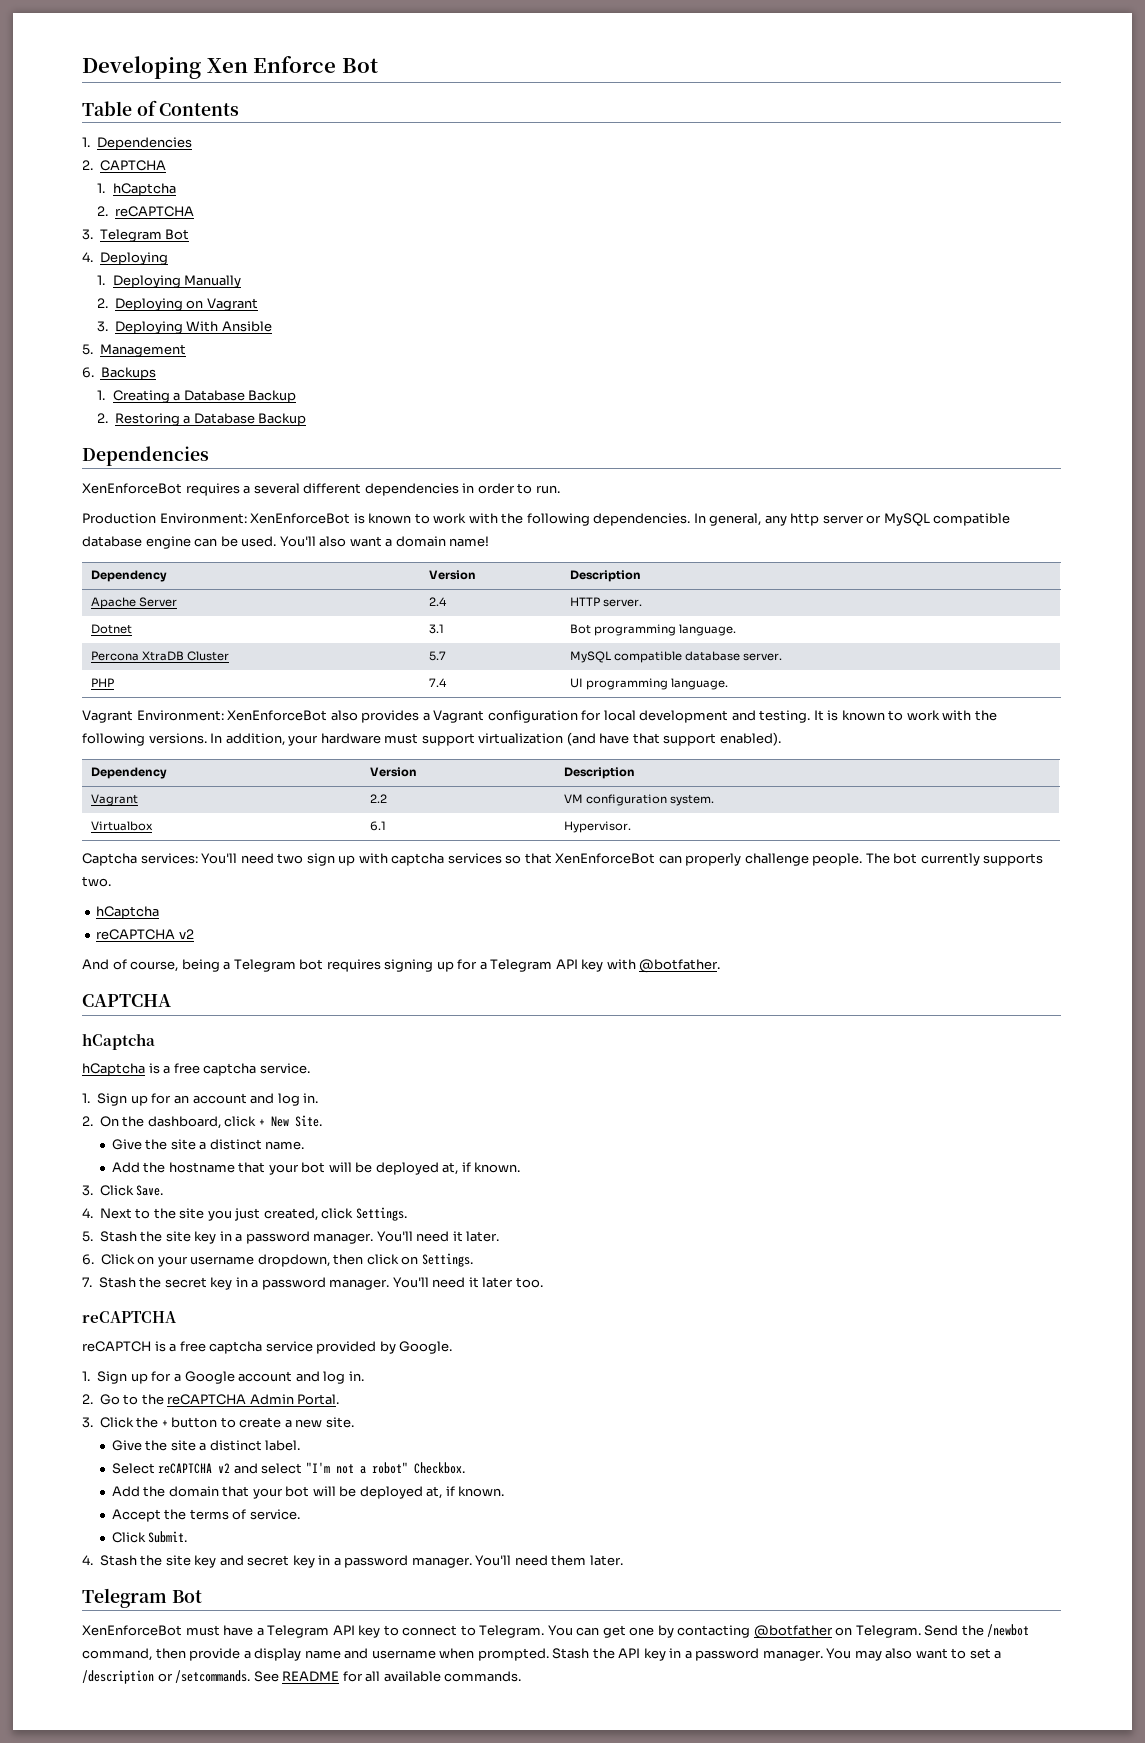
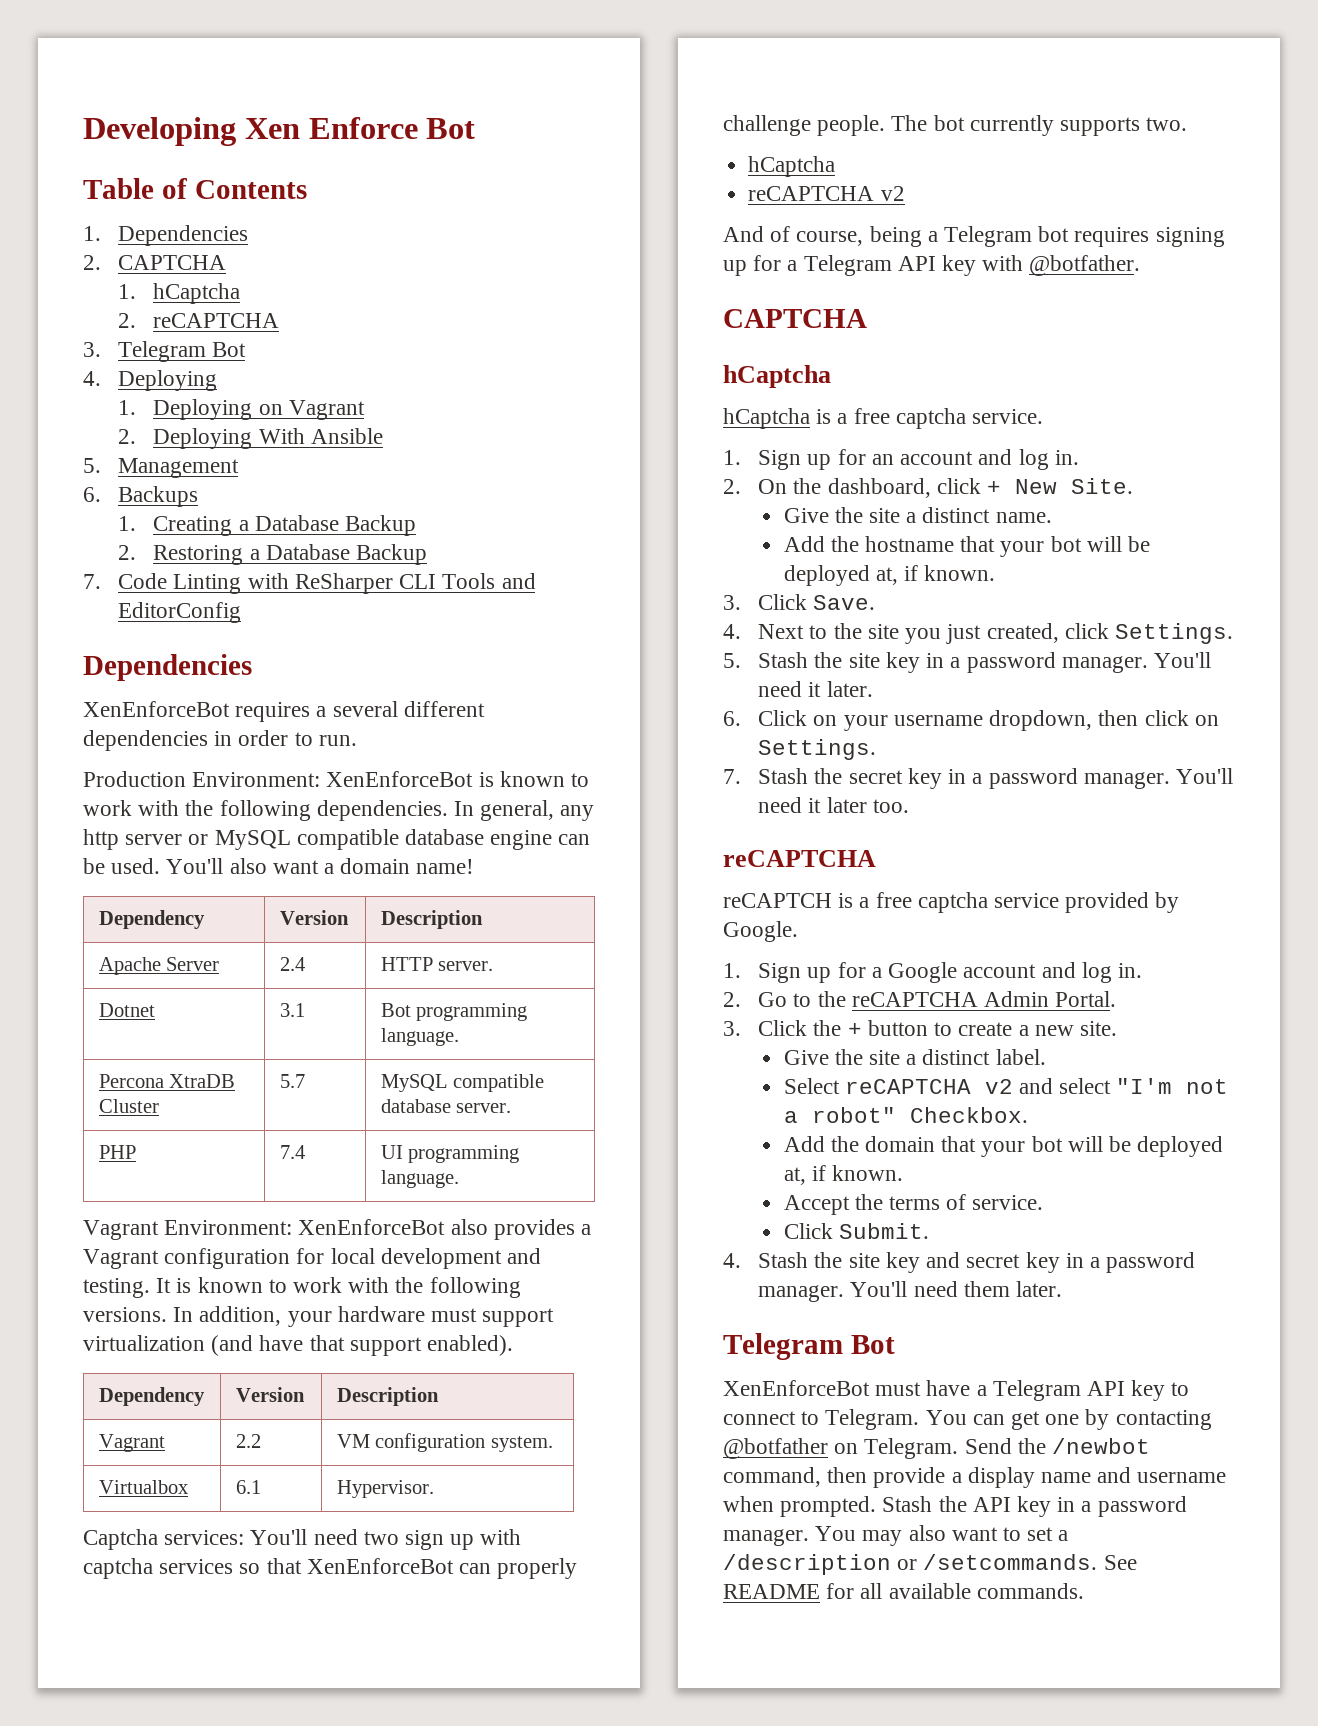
- 1. Deploying Manually
- 2. Deploying on Vagrant
+ 1. Deploying on Vagrant
- 3. Deploying With Ansible
+ 2. Deploying With Ansible
+ 7. Code Linting with ReSharper CLI Tools and EditorConfig

